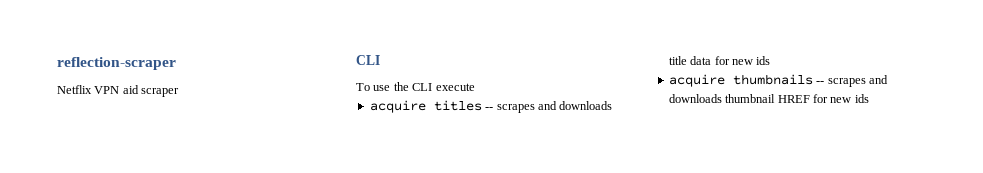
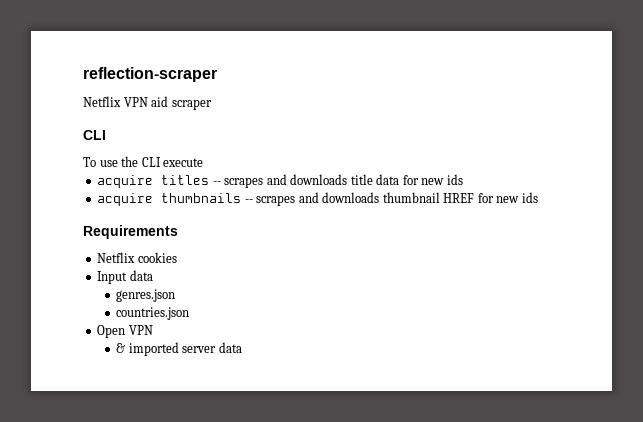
+ Requirements
+ Netflix cookies
+ Input data
+ genres.json
+ countries.json
+ Open VPN
+ & imported server data

